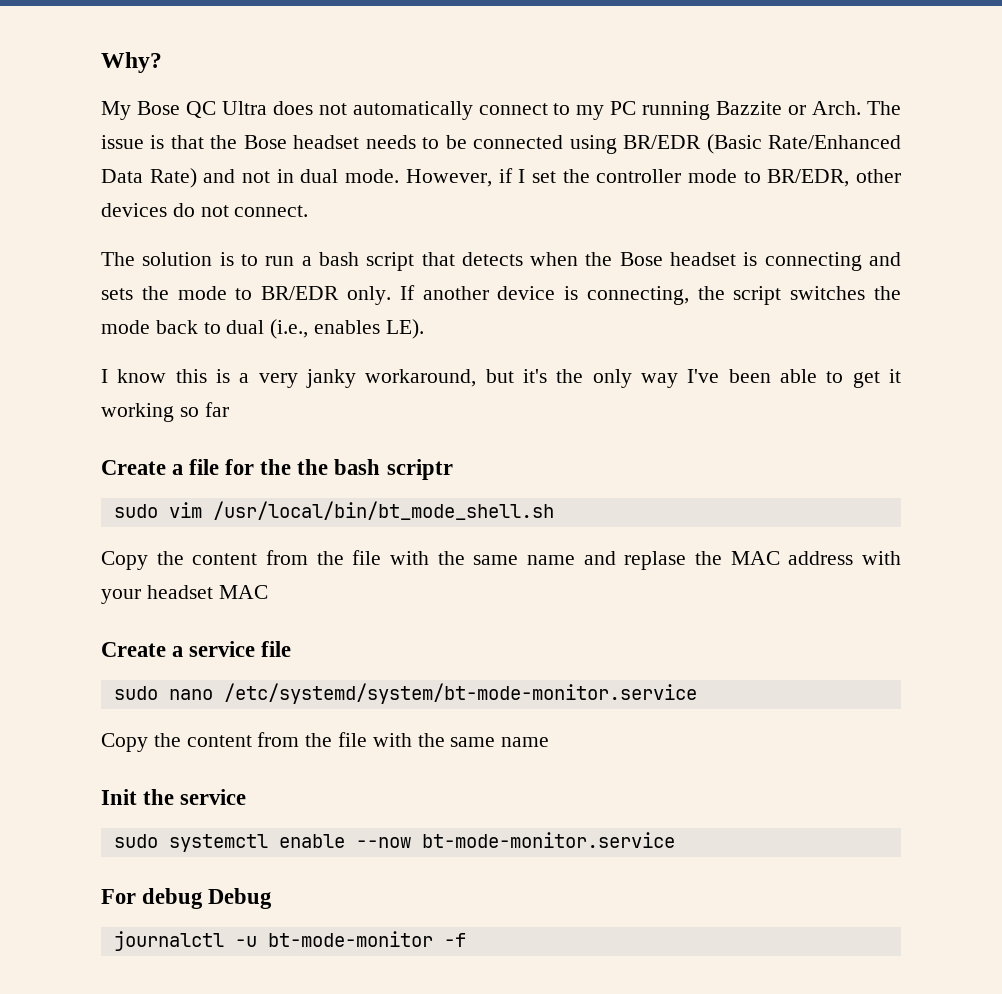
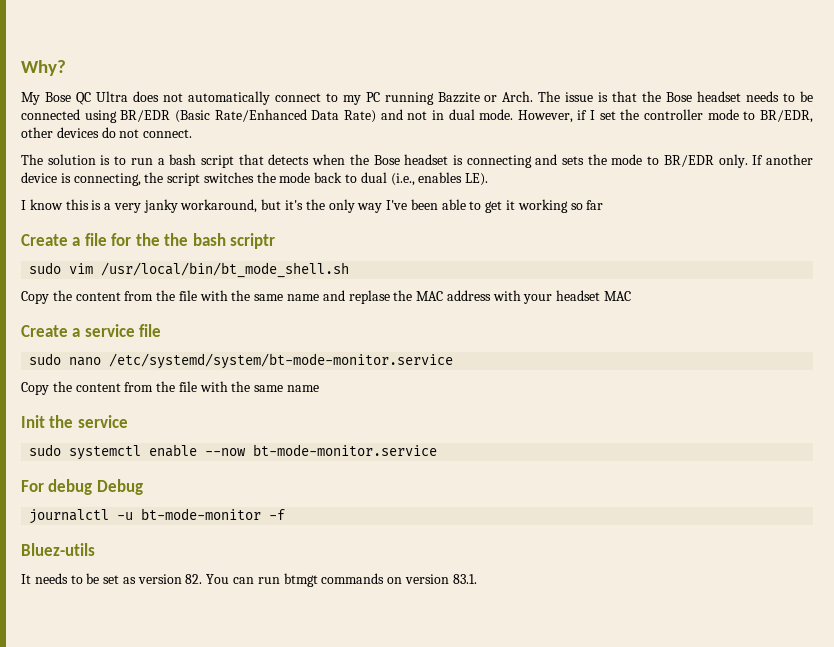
+ Bluez-utils
+ It needs to be set as version 82. You can run btmgt commands on version 83.1.

